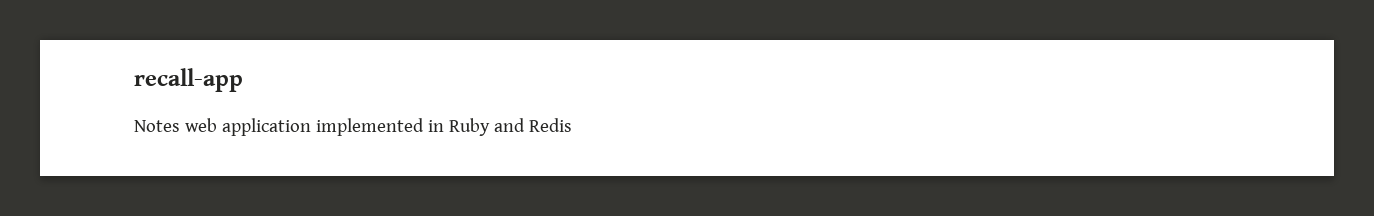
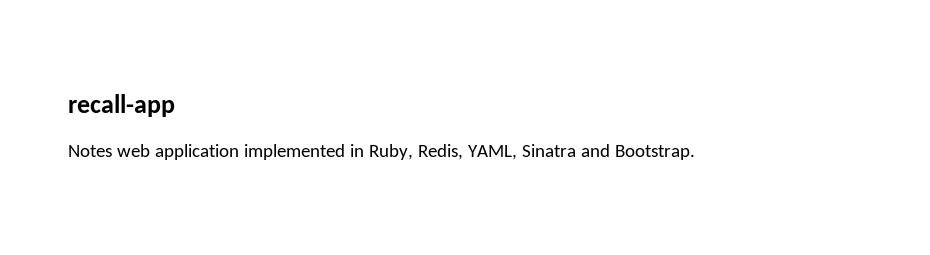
- Notes web application implemented in Ruby and Redis
+ Notes web application implemented in Ruby, Redis, YAML, Sinatra and Bootstrap.

